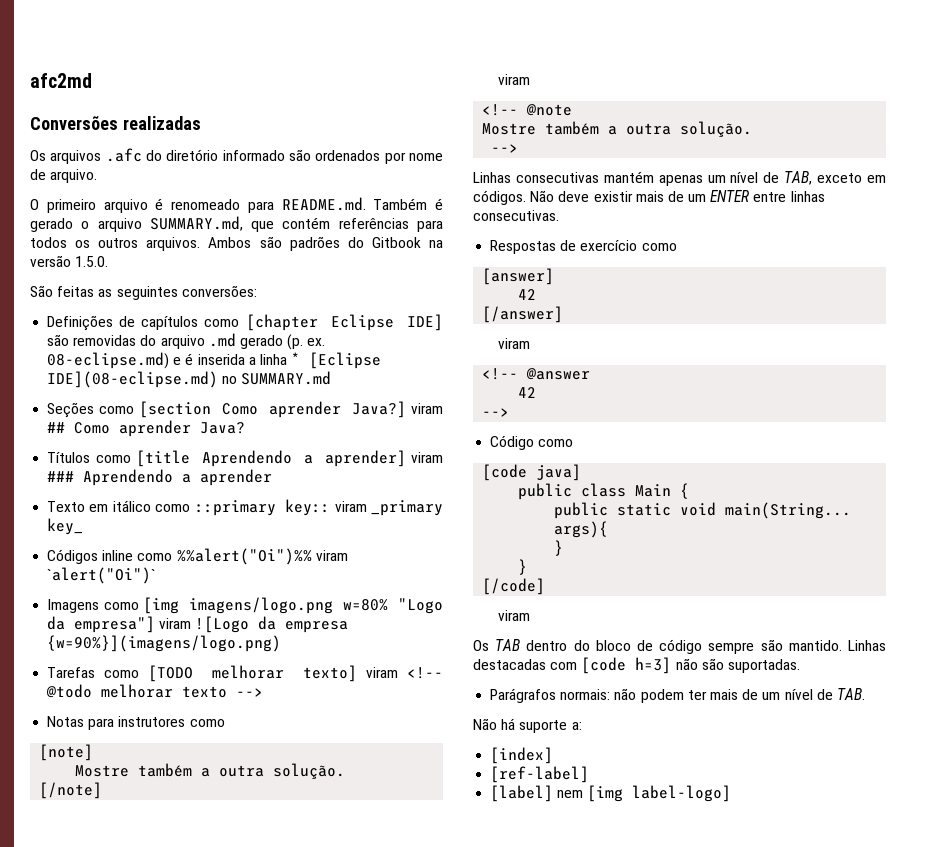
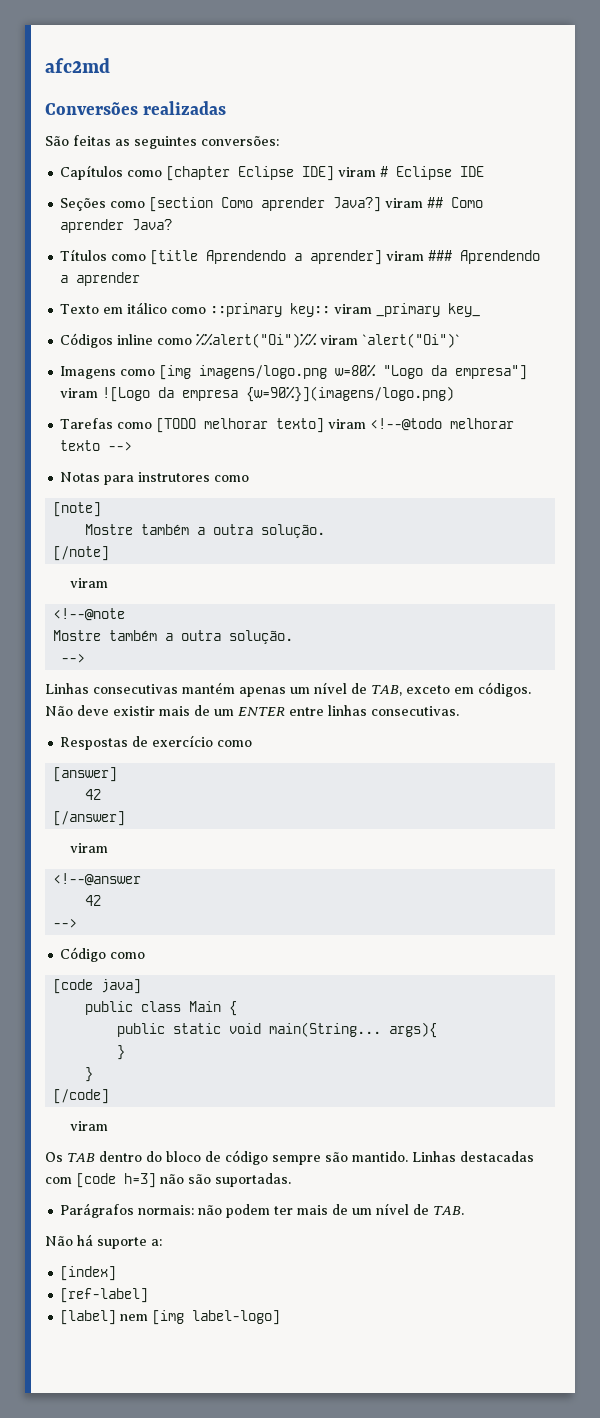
- Os arquivos .afc do diretório informado são ordenados por nome de arquivo.
- O primeiro arquivo é renomeado para README.md. Também é gerado o arquivo SUMMARY.md, que contém referências para todos os outros arquivos. Ambos são padrões do Gitbook na versão 1.5.0.
- Definições de capítulos como [chapter Eclipse IDE] são removidas do arquivo .md gerado (p. ex. 08-eclipse.md) e é inserida a linha * [Eclipse IDE](08-eclipse.md) no SUMMARY.md
+ Capítulos como [chapter Eclipse IDE] viram # Eclipse IDE
- Tarefas como [TODO melhorar texto] viram <!-- @todo melhorar texto -->
+ Tarefas como [TODO melhorar texto] viram <!--@todo melhorar texto -->
- <!-- @note
+ <!--@note
- <!-- @answer
+ <!--@answer

